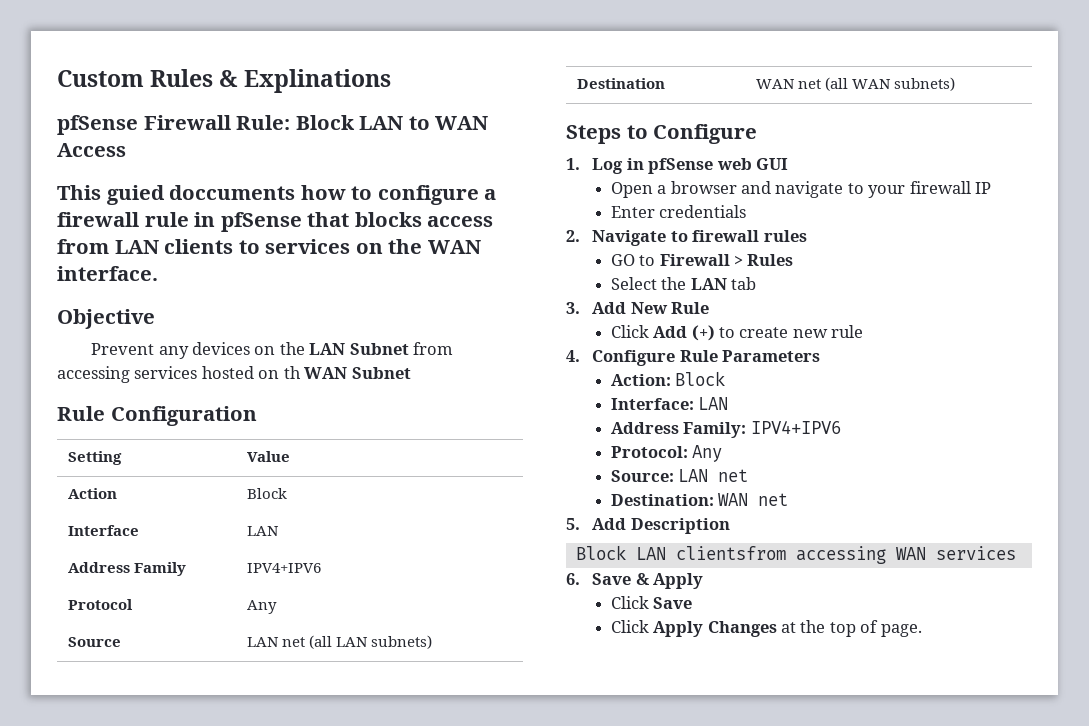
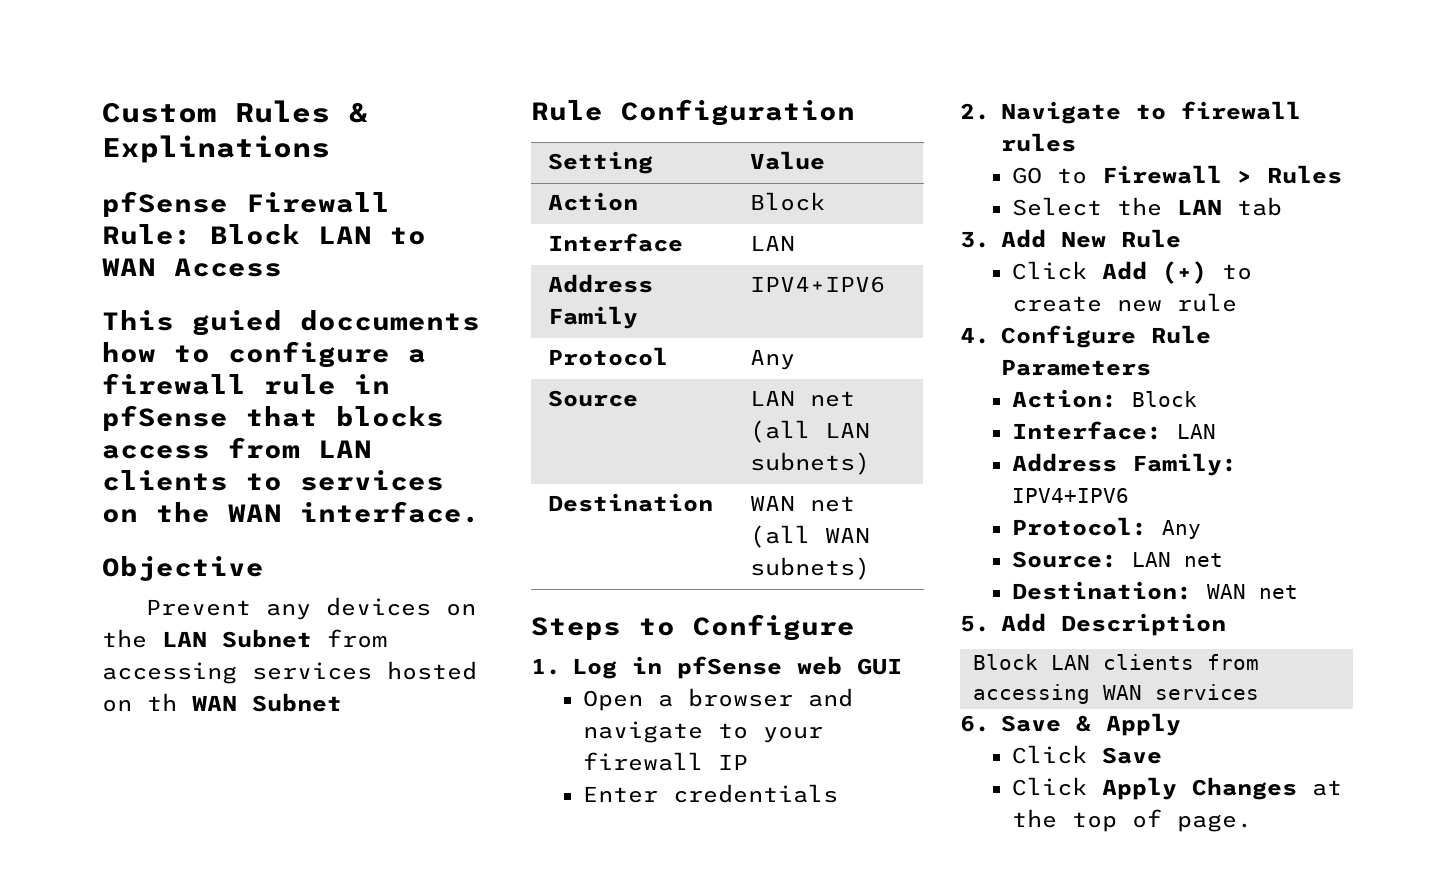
- Block LAN clientsfrom accessing WAN services
+ Block LAN clients from accessing WAN services

